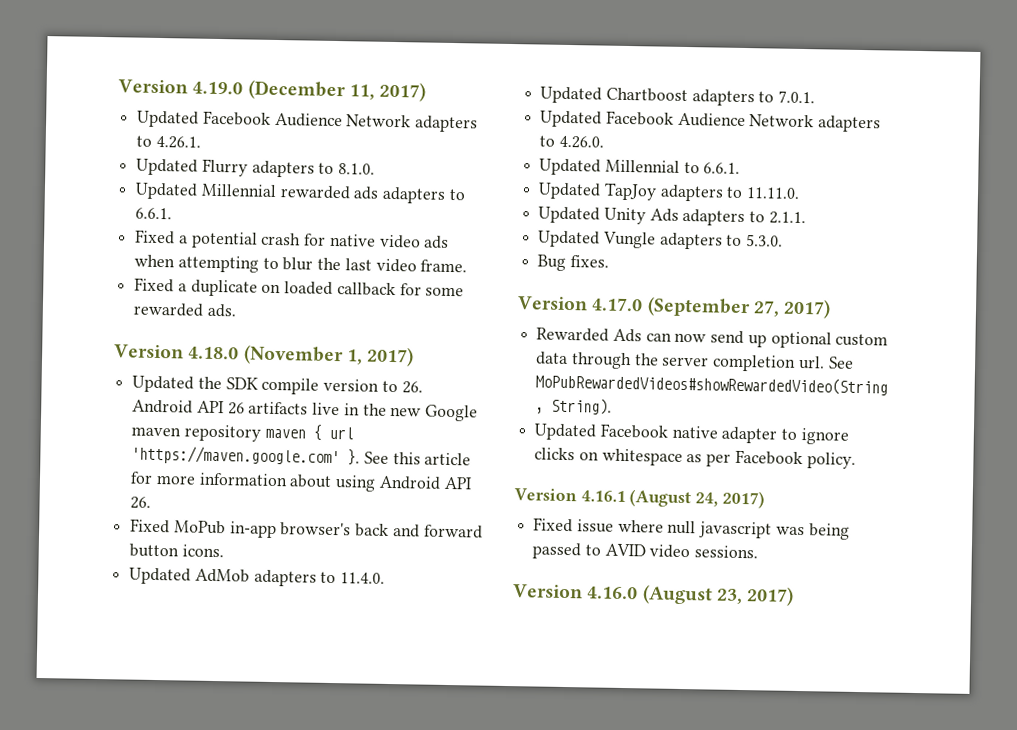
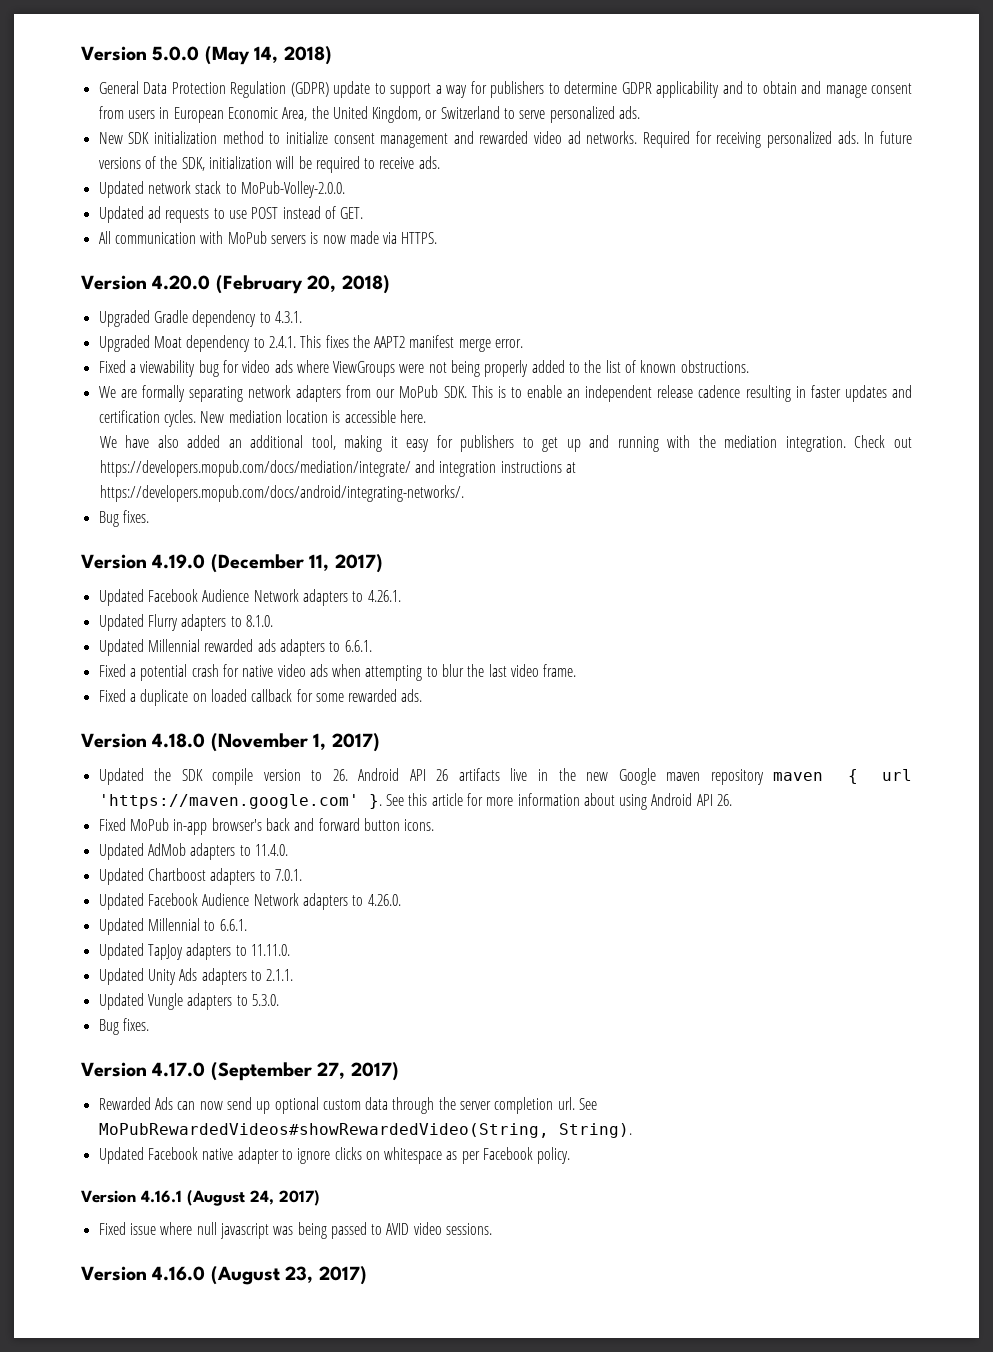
+ Version 5.0.0 (May 14, 2018)
+ General Data Protection Regulation (GDPR) update to support a way for publishers to determine GDPR applicability and to obtain and manage consent from users in European Economic Area, the United Kingdom, or Switzerland to serve personalized ads.
+ New SDK initialization method to initialize consent management and rewarded video ad networks. Required for receiving personalized ads. In future versions of the SDK, initialization will be required to receive ads.
+ Updated network stack to MoPub-Volley-2.0.0.
+ Updated ad requests to use POST instead of GET.
+ All communication with MoPub servers is now made via HTTPS.
+ Version 4.20.0 (February 20, 2018)
+ Upgraded Gradle dependency to 4.3.1.
+ Upgraded Moat dependency to 2.4.1. This fixes the AAPT2 manifest merge error.
+ Fixed a viewability bug for video ads where ViewGroups were not being properly added to the list of known obstructions.
+ We are formally separating network adapters from our MoPub SDK. This is to enable an independent release cadence resulting in faster updates and certification cycles. New mediation location is accessible here.
+ We have also added an additional tool, making it easy for publishers to get up and running with the mediation integration. Check out https://developers.mopub.com/docs/mediation/integrate/ and integration instructions at https://developers.mopub.com/docs/android/integrating-networks/.
+ Bug fixes.

